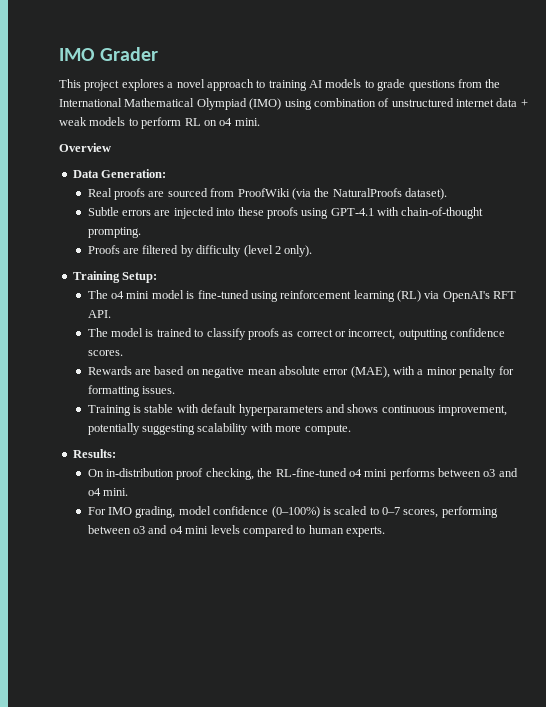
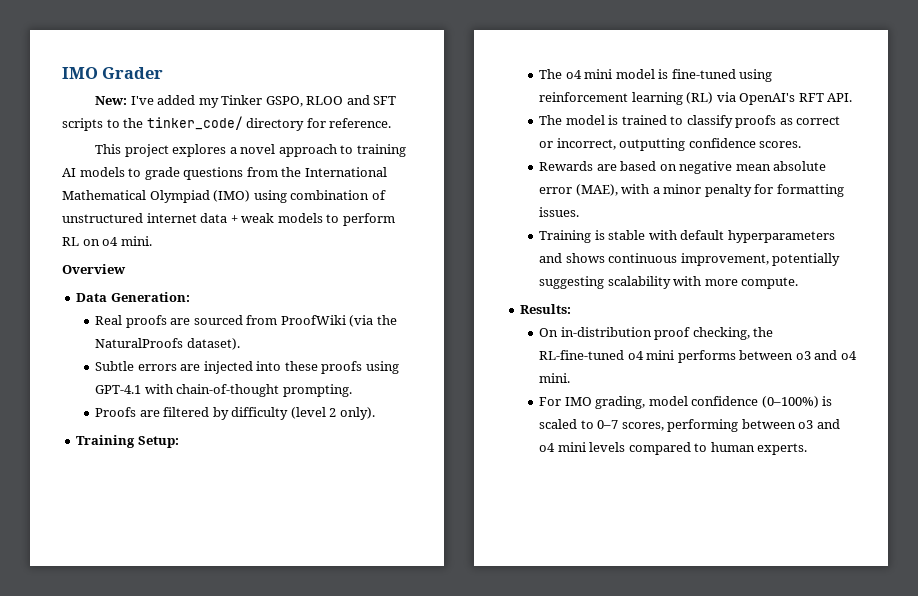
+ New: I've added my Tinker GSPO, RLOO and SFT scripts to the tinker_code/ directory for reference.

